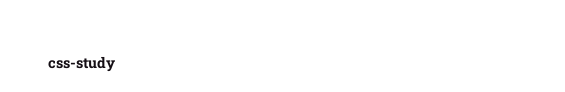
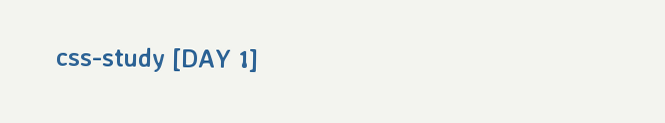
- css-study
+ css-study [DAY 1]

